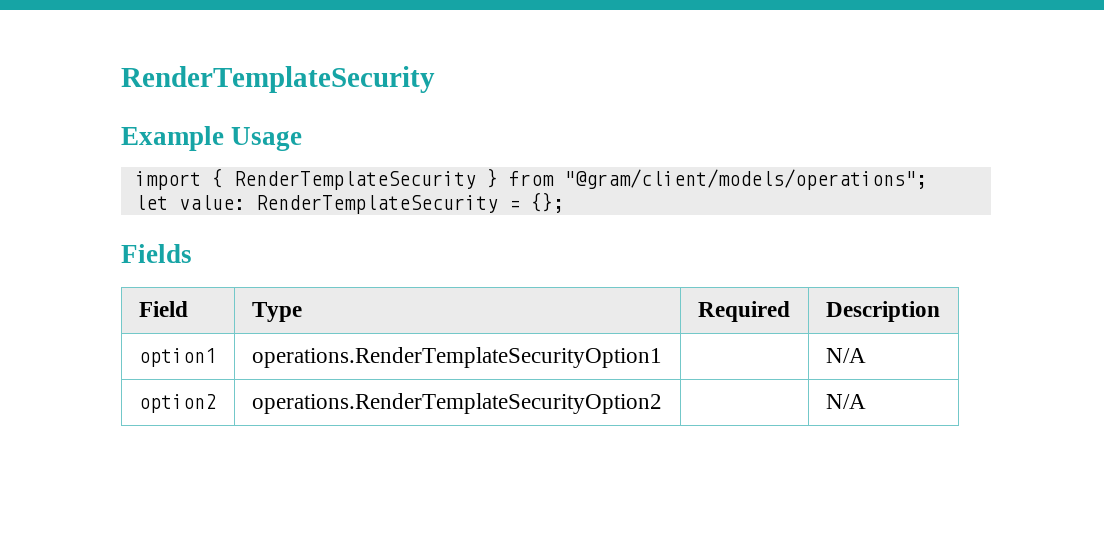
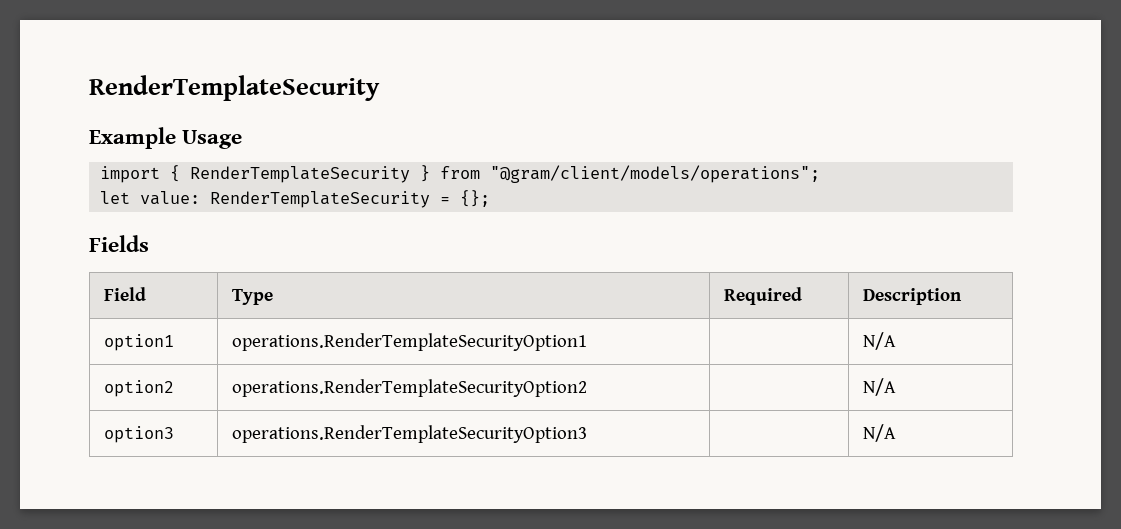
+ option3 | operations.RenderTemplateSecurityOption3 | | N/A

